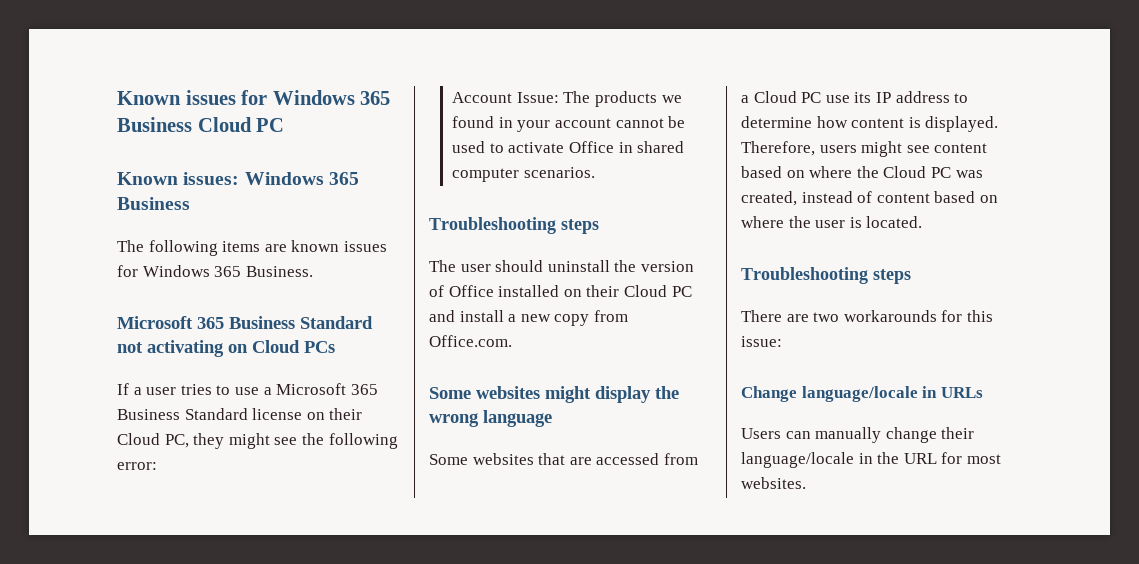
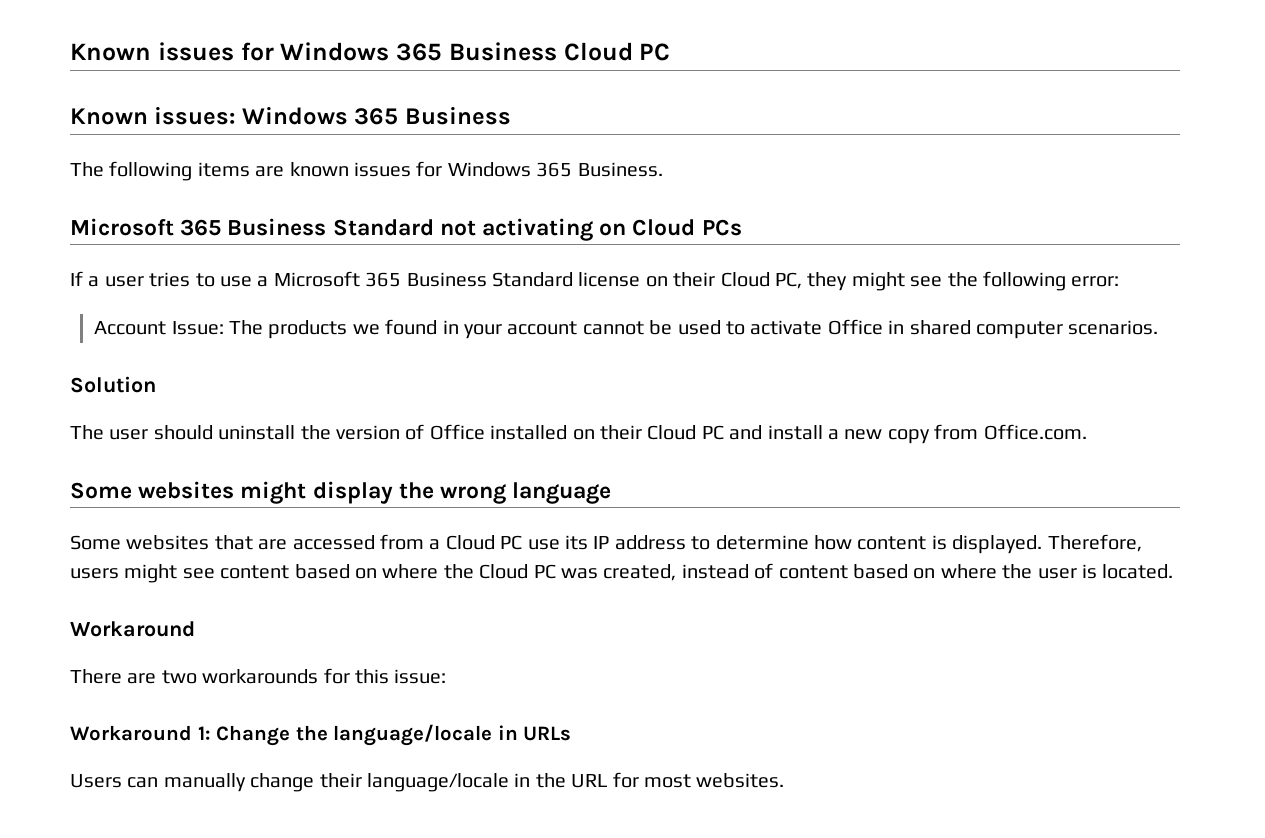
  Account Issue: The products we found in your account cannot be used to activate Office in shared computer scenarios.
- Troubleshooting steps
+ Solution
  Therefore, users might see content based on where the Cloud PC was created, instead of content based on where the user is located.
- Troubleshooting steps
+ Workaround
- Change language/locale in URLs
+ Workaround 1: Change the language/locale in URLs

